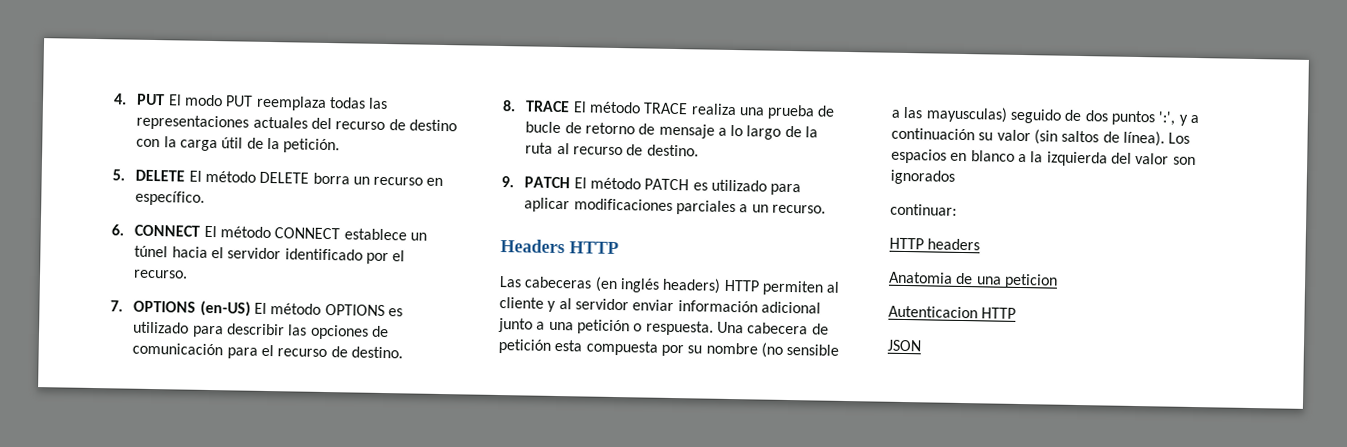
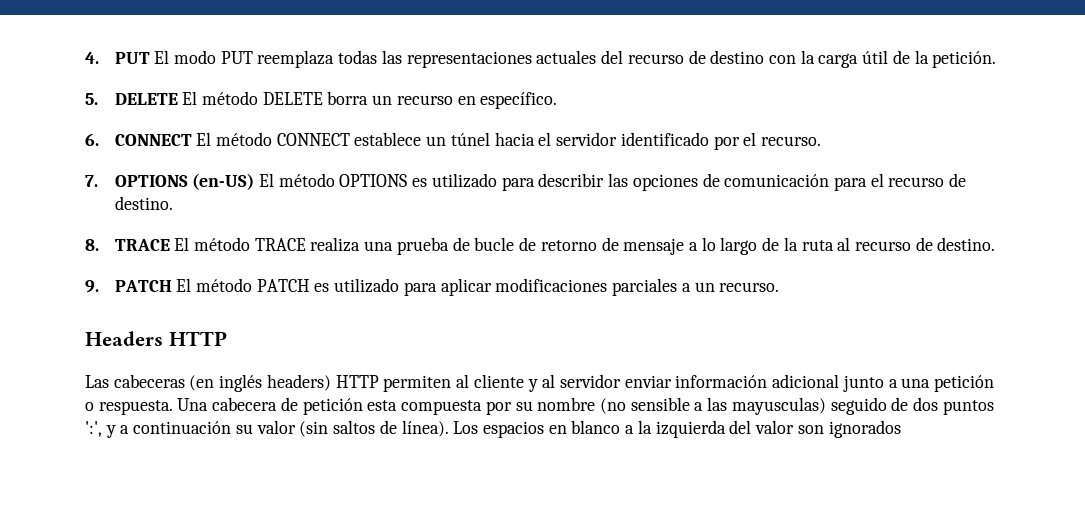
- continuar:
- HTTP headers
- Anatomia de una peticion
- Autenticacion HTTP
- JSON

